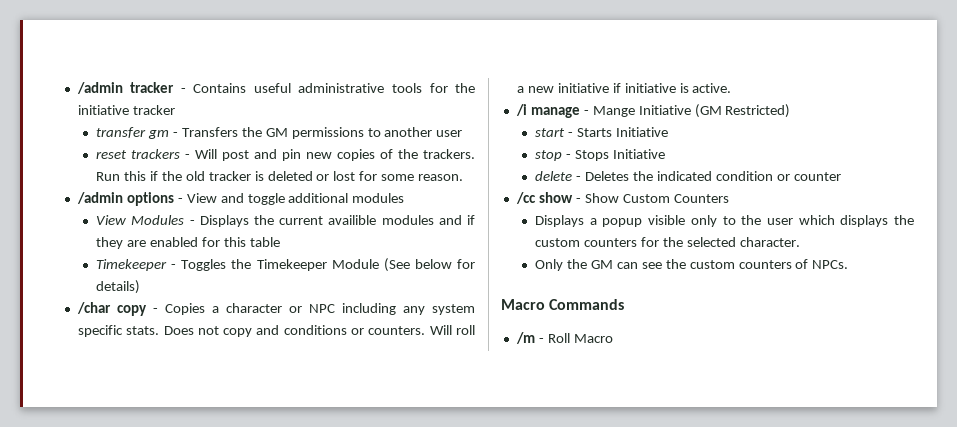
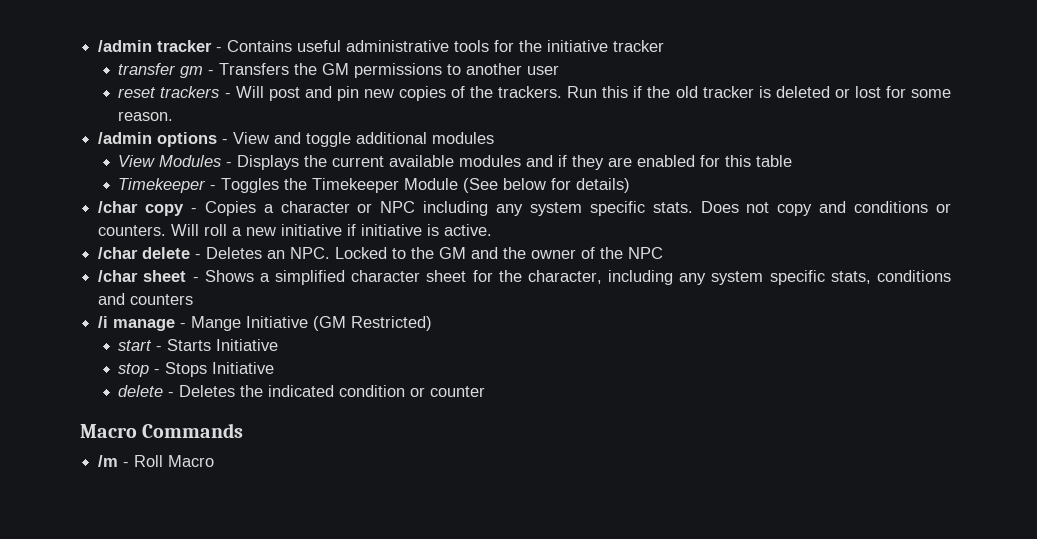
- View Modules - Displays the current availible modules and if they are enabled for this table
+ View Modules - Displays the current available modules and if they are enabled for this table
+ /char delete - Deletes an NPC. Locked to the GM and the owner of the NPC
+ /char sheet - Shows a simplified character sheet for the character, including any system specific stats, conditions and counters
- /cc show - Show Custom Counters
- Displays a popup visible only to the user which displays the custom counters for the selected character.
- Only the GM can see the custom counters of NPCs.

